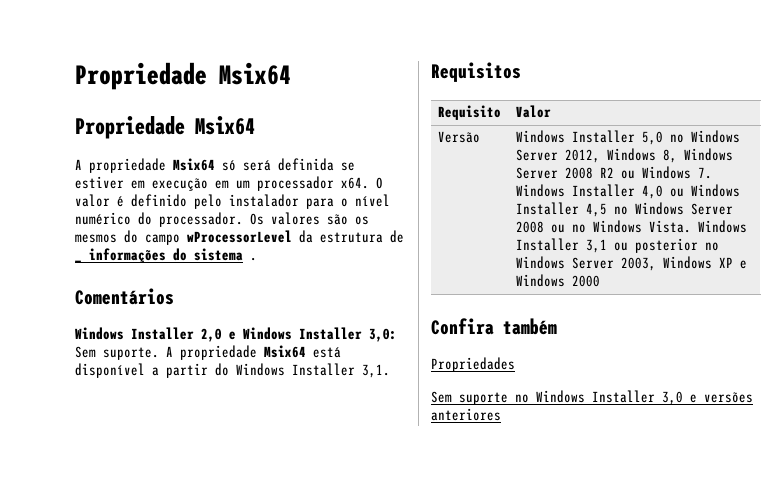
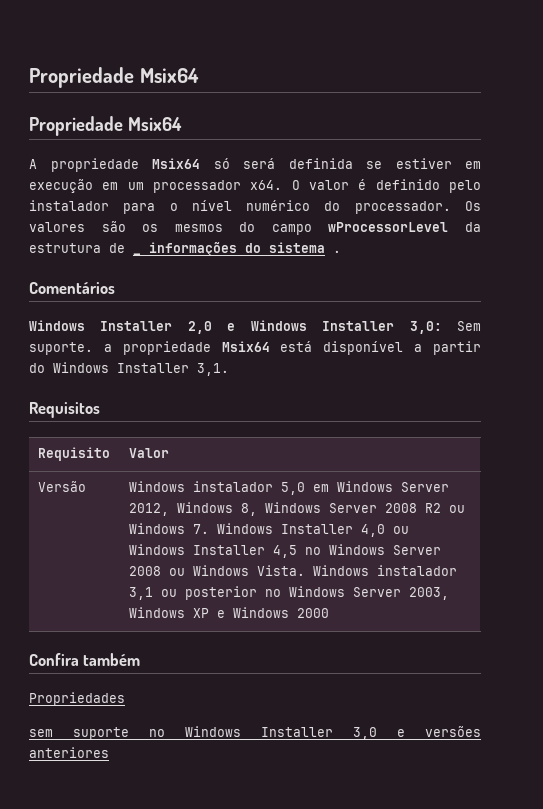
- Windows Installer 2,0 e Windows Installer 3,0: Sem suporte. A propriedade Msix64 está disponível a partir do Windows Installer 3,1.
+ Windows Installer 2,0 e Windows Installer 3,0: Sem suporte. a propriedade Msix64 está disponível a partir do Windows Installer 3,1.
- Windows Installer 5,0 no Windows Server 2012, Windows 8, Windows Server 2008 R2 ou Windows 7. Windows Installer 4,0 ou Windows Installer 4,5 no Windows Server 2008 ou no Windows Vista.
+ Windows instalador 5,0 em Windows Server 2012, Windows 8, Windows Server 2008 R2 ou Windows 7. Windows Installer 4,0 ou Windows Installer 4,5 no Windows Server 2008 ou Windows Vista.
- Windows Installer 3,1 ou posterior no Windows Server 2003, Windows XP e Windows 2000
+ Windows instalador 3,1 ou posterior no Windows Server 2003, Windows XP e Windows 2000
- Sem suporte no Windows Installer 3,0 e versões anteriores
+ sem suporte no Windows Installer 3,0 e versões anteriores

